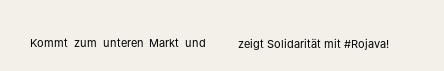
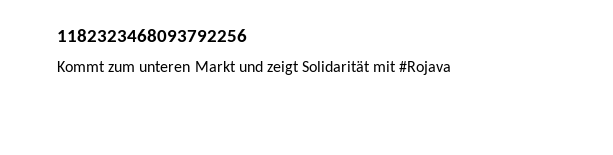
+ 1182323468093792256
- Kommt zum unteren Markt und zeigt Solidarität mit #Rojava!
+ Kommt zum unteren Markt und zeigt Solidarität mit #Rojava

